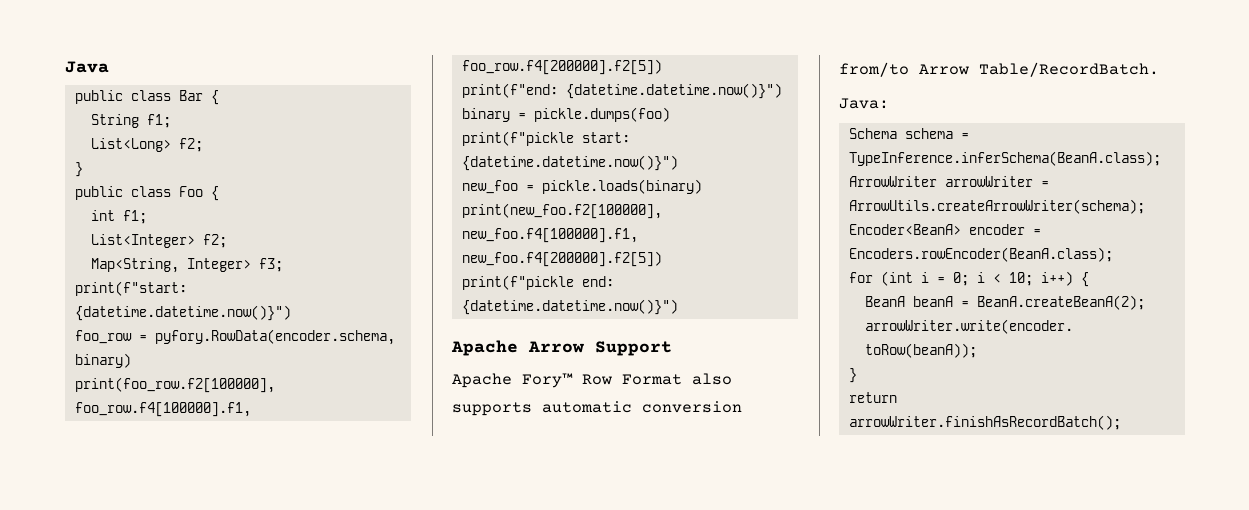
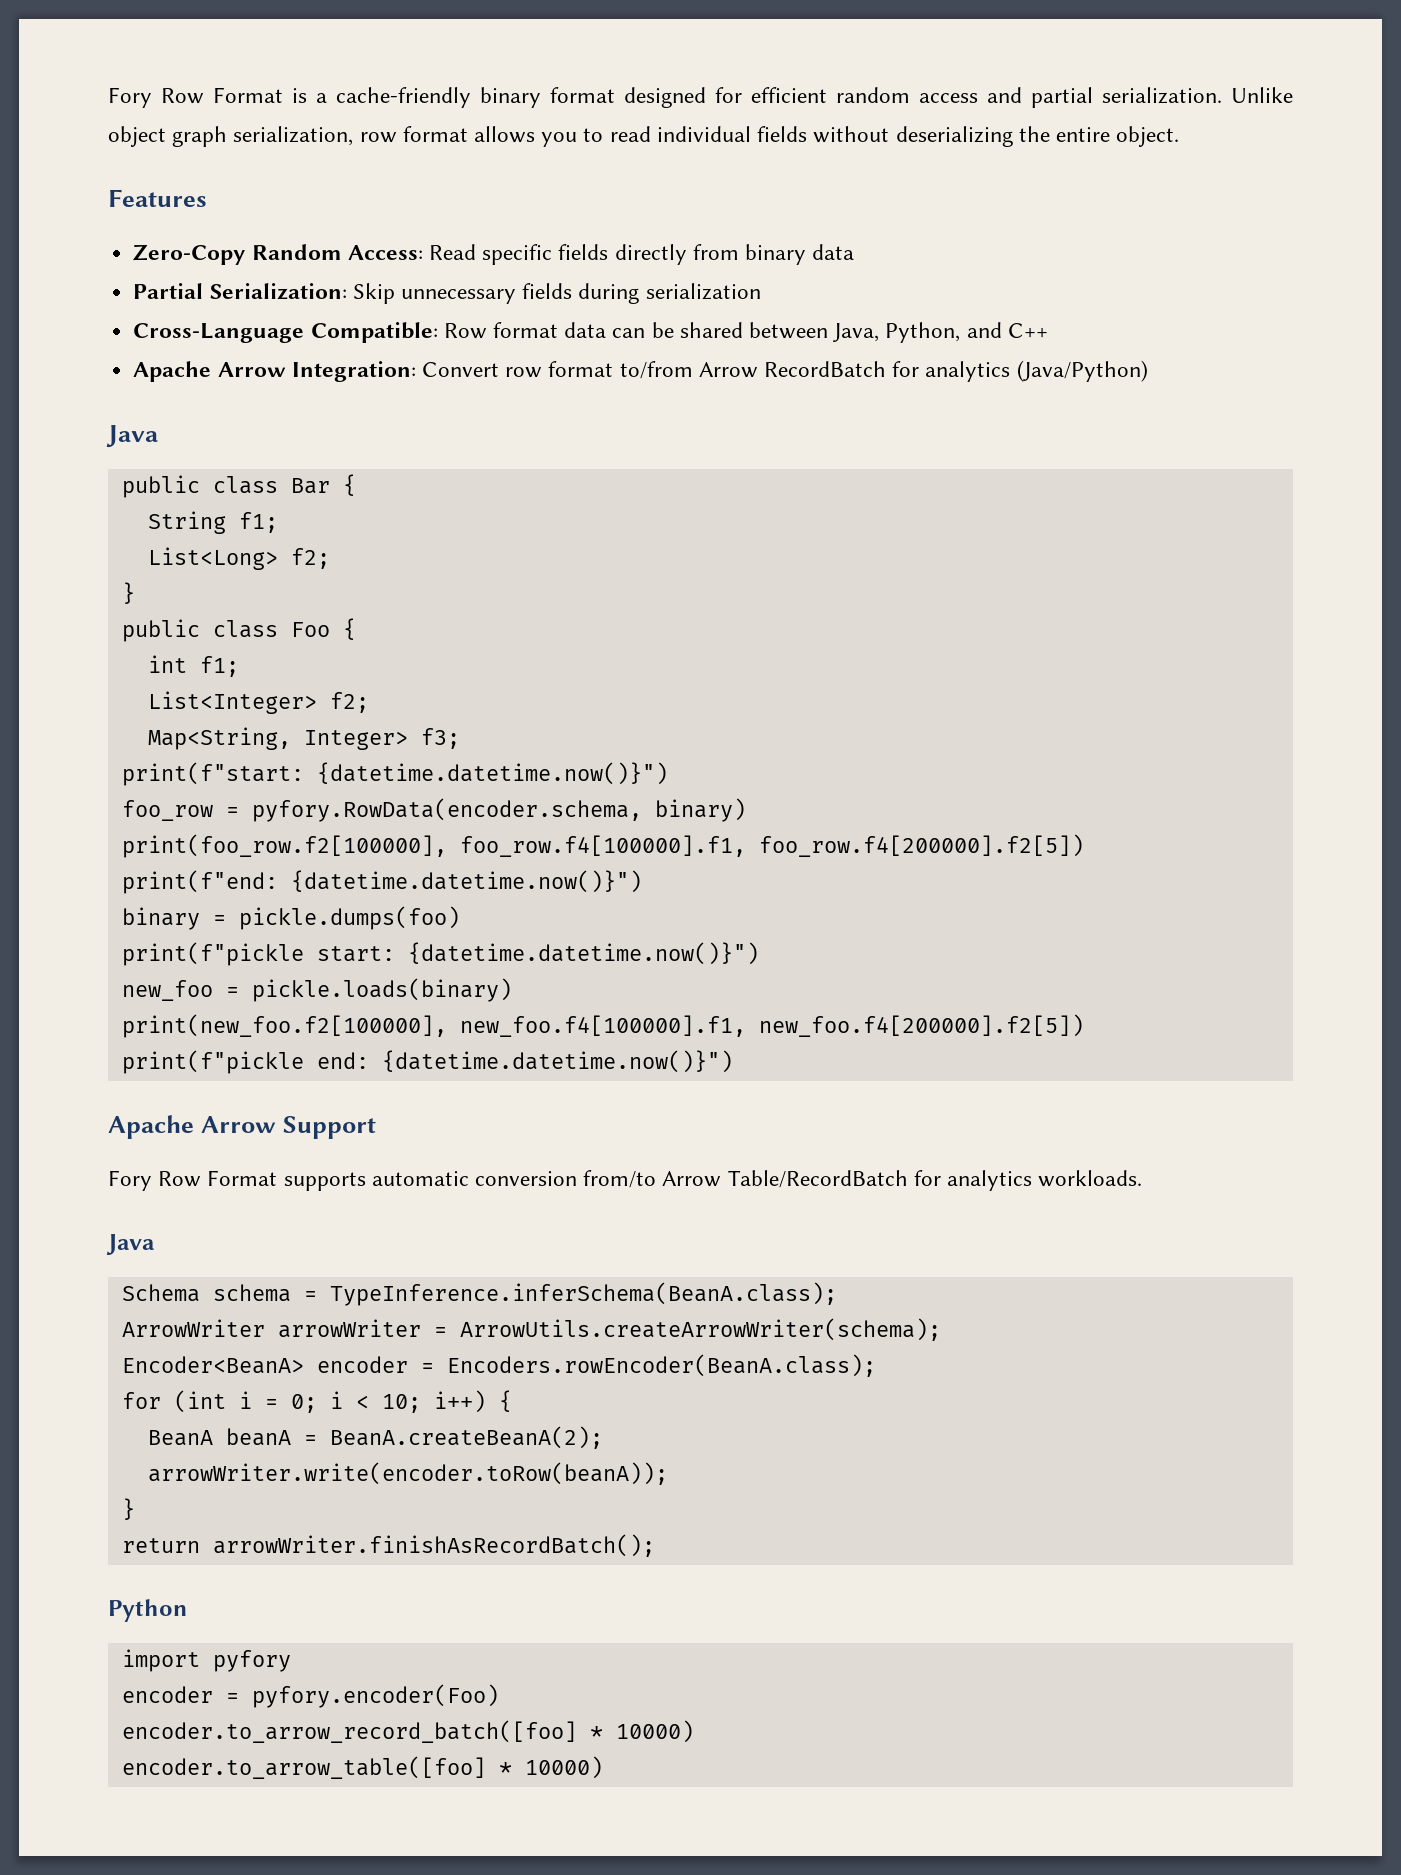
+ Fory Row Format is a cache-friendly binary format designed for efficient random access and partial serialization. Unlike object graph serialization, row format allows you to read individual fields without deserializing the entire object.
+ Features
+ Zero-Copy Random Access: Read specific fields directly from binary data
+ Partial Serialization: Skip unnecessary fields during serialization
+ Cross-Language Compatible: Row format data can be shared between Java, Python, and C++
+ Apache Arrow Integration: Convert row format to/from Arrow RecordBatch for analytics (Java/Python)
- Apache Fory™ Row Format also supports automatic conversion from/to Arrow Table/RecordBatch.
- Java:
+ Fory Row Format supports automatic conversion from/to Arrow Table/RecordBatch for analytics workloads.
+ Java
+ Python
+ import pyfory
+ encoder = pyfory.encoder(Foo)
+ encoder.to_arrow_record_batch([foo] * 10000)
+ encoder.to_arrow_table([foo] * 10000)

